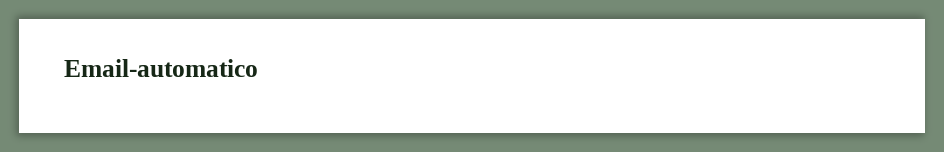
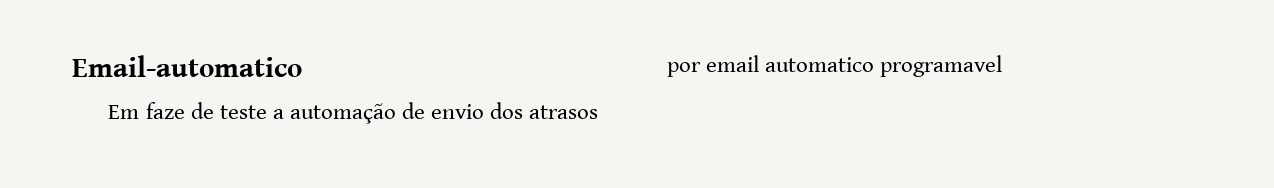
+ Em faze de teste a automação de envio dos atrasos por email automatico programavel

